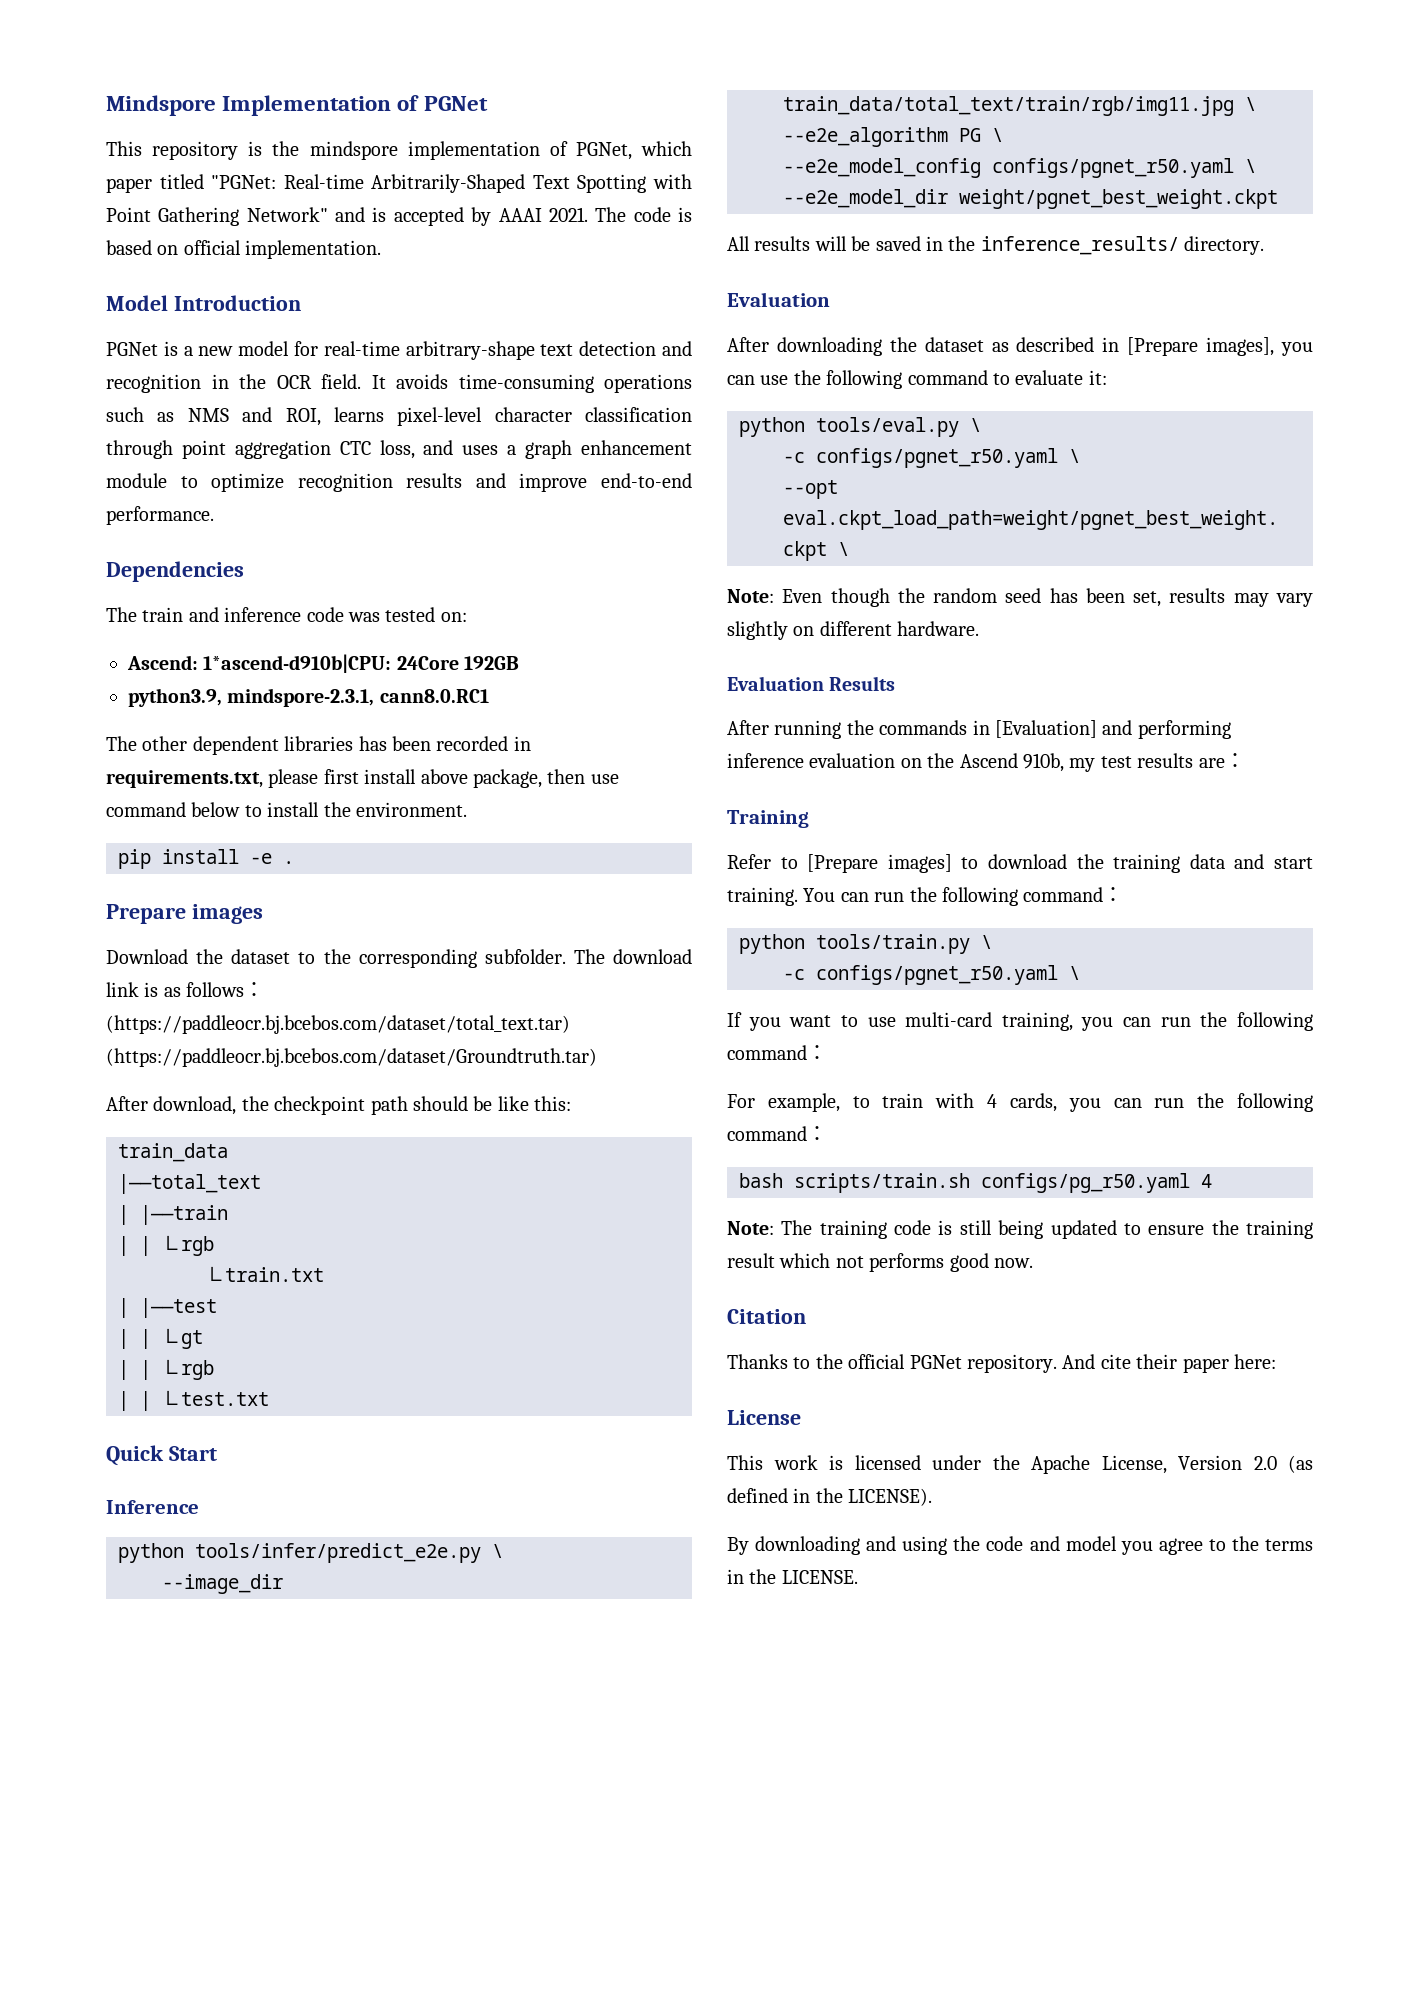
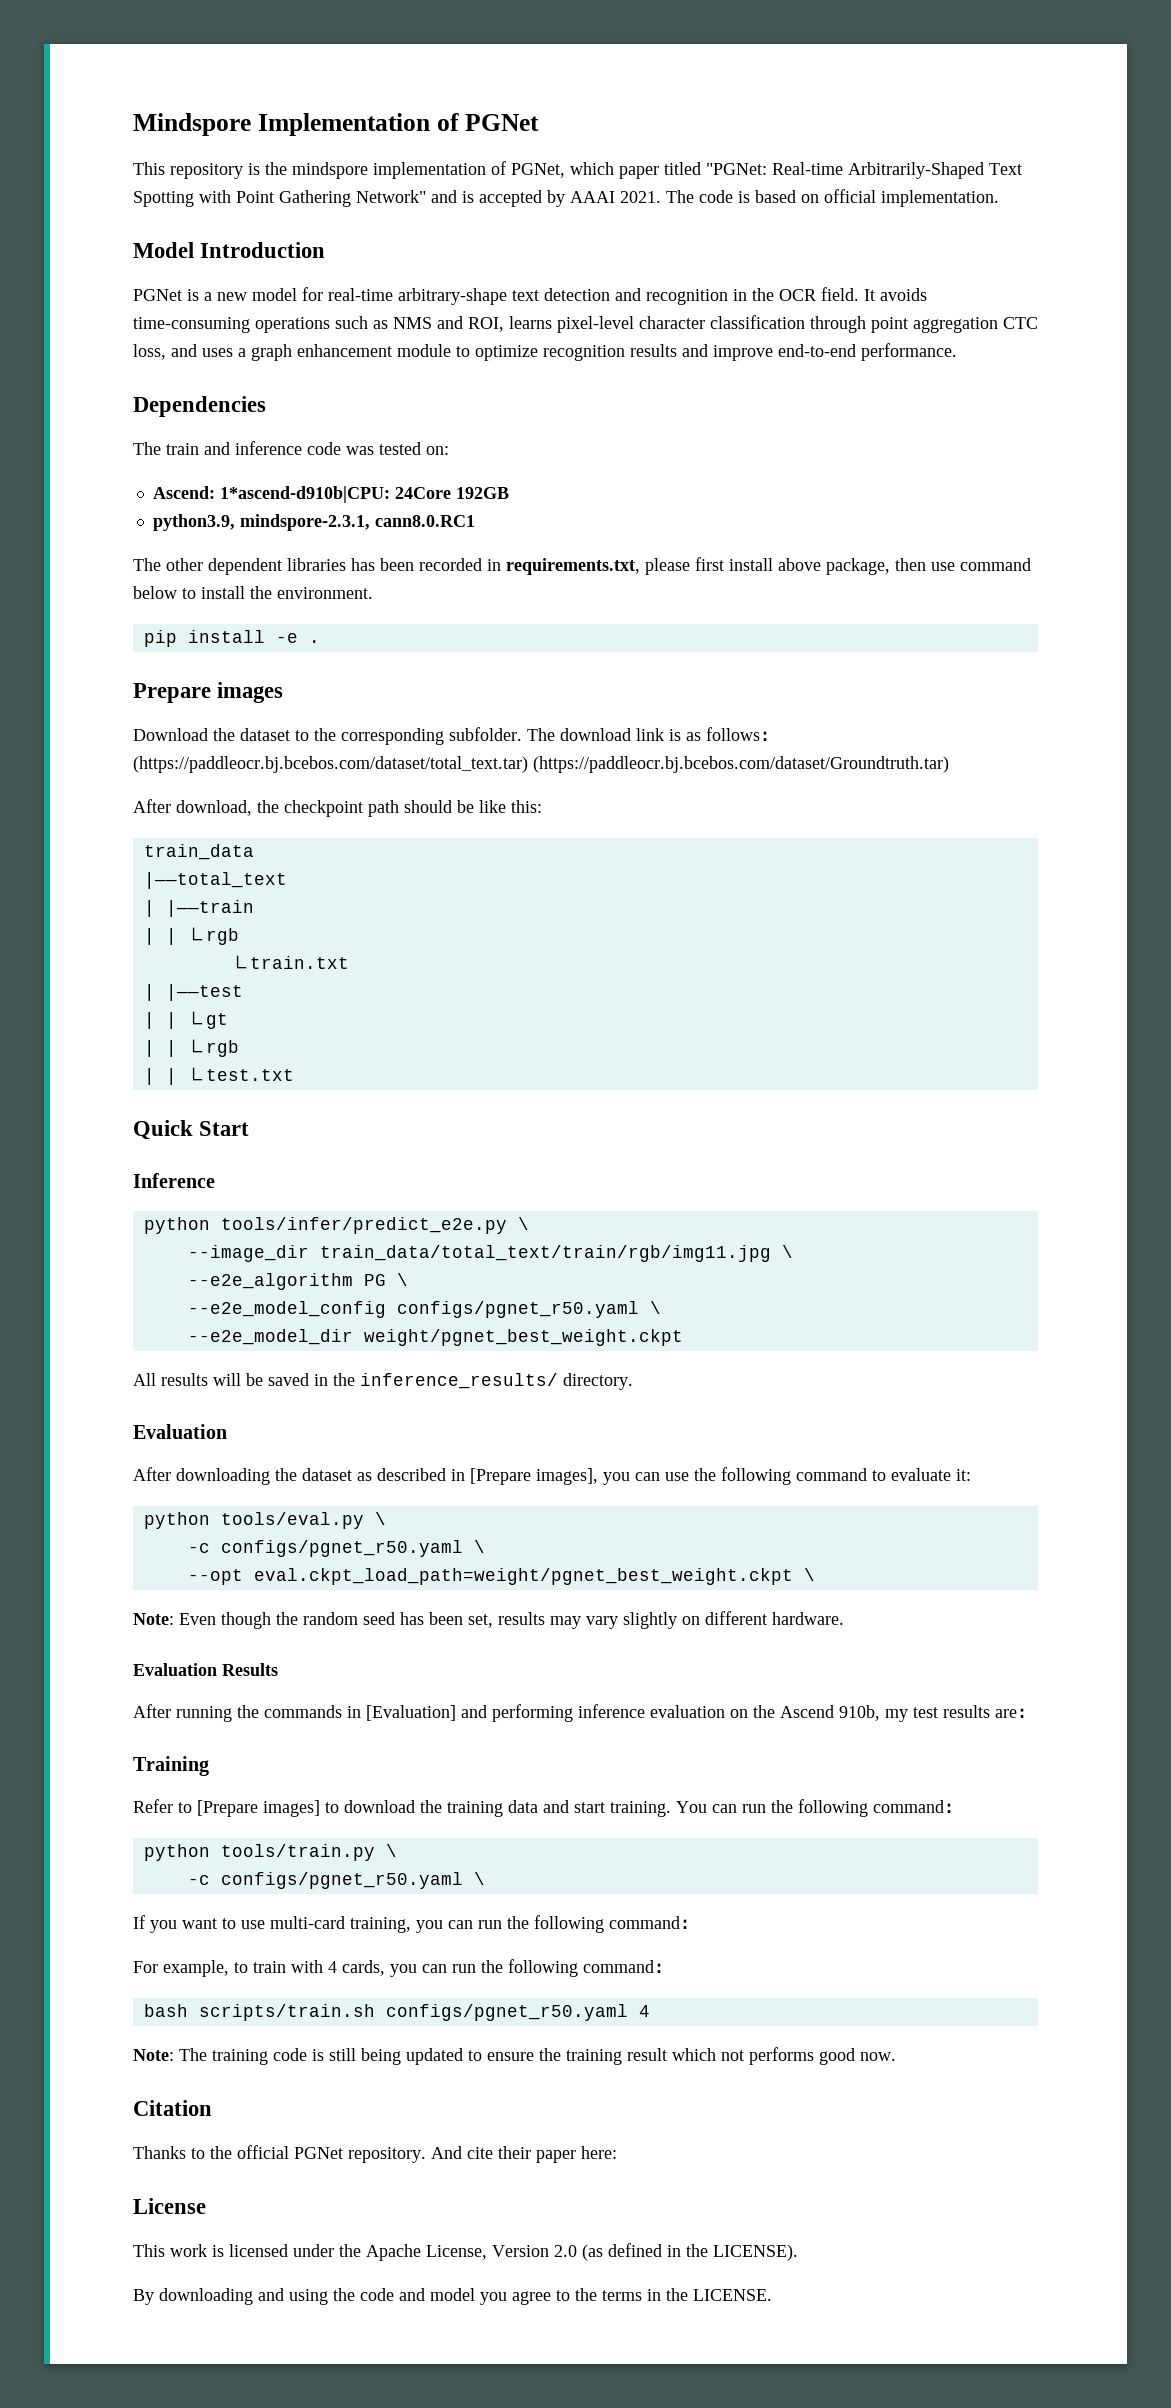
- bash scripts/train.sh configs/pg_r50.yaml 4
+ bash scripts/train.sh configs/pgnet_r50.yaml 4

